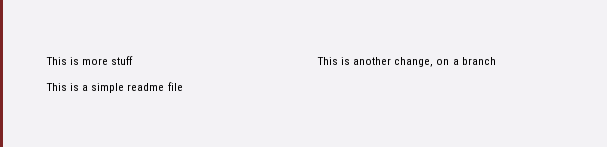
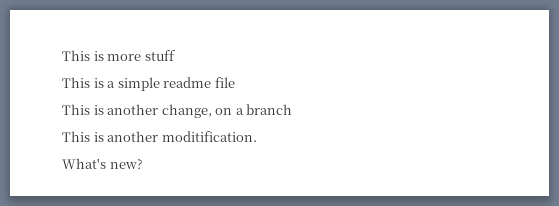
+ This is another moditification.
+ What's new?

